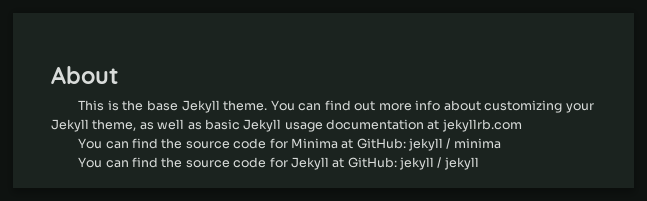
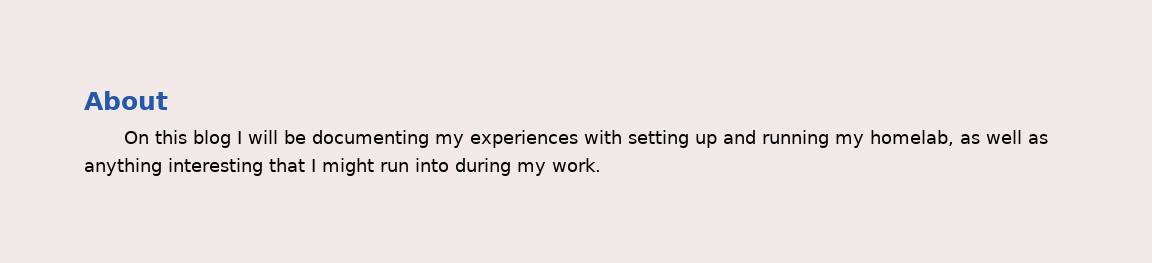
- This is the base Jekyll theme. You can find out more info about customizing your Jekyll theme, as well as basic Jekyll usage documentation at jekyllrb.com
- You can find the source code for Minima at GitHub: jekyll / minima
- You can find the source code for Jekyll at GitHub: jekyll / jekyll
+ On this blog I will be documenting my experiences with setting up and running my homelab, as well as anything interesting that I might run into during my work.

